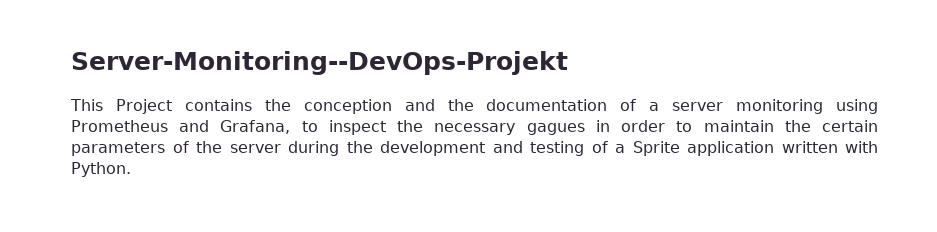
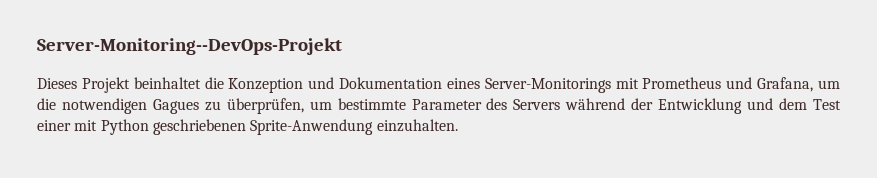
- This Project contains the conception and the documentation of a server monitoring using Prometheus and Grafana, to inspect the necessary gagues in order to maintain the certain parameters of the server during the development and testing of a Sprite application written with Python.
+ Dieses Projekt beinhaltet die Konzeption und Dokumentation eines Server-Monitorings mit Prometheus und Grafana, um die notwendigen Gagues zu überprüfen, um bestimmte Parameter des Servers während der Entwicklung und dem Test einer mit Python geschriebenen Sprite-Anwendung einzuhalten.

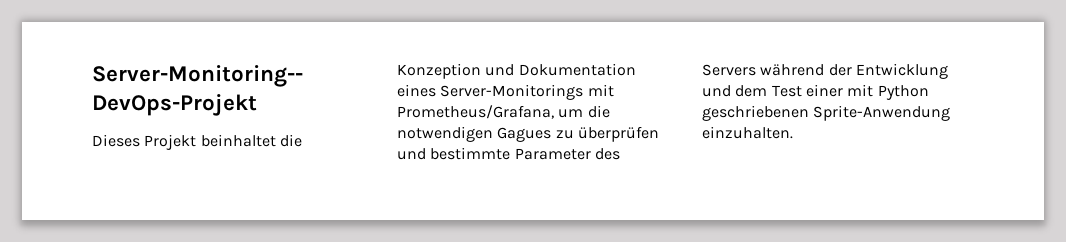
- Dieses Projekt beinhaltet die Konzeption und Dokumentation eines Server-Monitorings mit Prometheus und Grafana, um die notwendigen Gagues zu überprüfen, um bestimmte Parameter des Servers während der Entwicklung und dem Test einer mit Python geschriebenen Sprite-Anwendung einzuhalten.
+ Dieses Projekt beinhaltet die Konzeption und Dokumentation eines Server-Monitorings mit Prometheus/Grafana, um die notwendigen Gagues zu überprüfen und bestimmte Parameter des Servers während der Entwicklung und dem Test einer mit Python geschriebenen Sprite-Anwendung einzuhalten.

